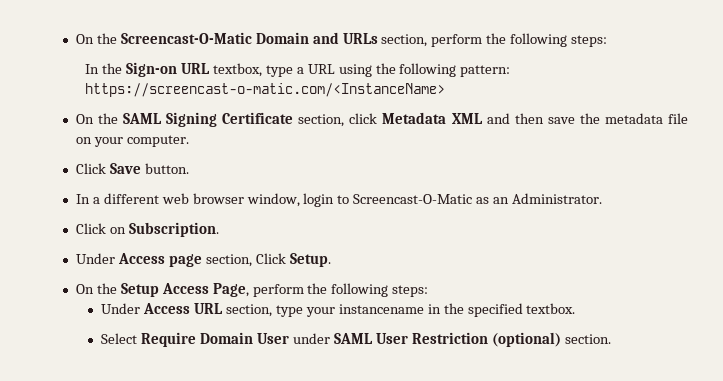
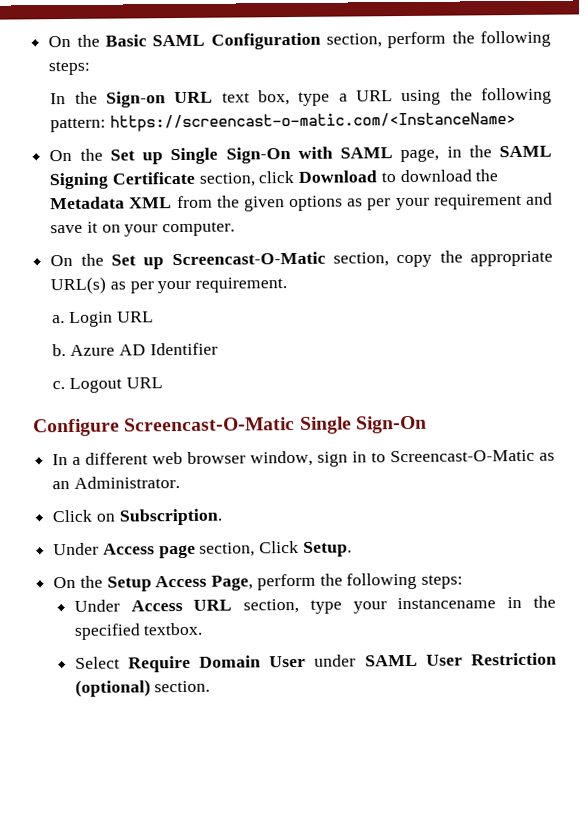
- On the Screencast-O-Matic Domain and URLs section, perform the following steps:
+ On the Basic SAML Configuration section, perform the following steps:
- In the Sign-on URL textbox, type a URL using the following pattern: https://screencast-o-matic.com/<InstanceName>
+ In the Sign-on URL text box, type a URL using the following pattern: https://screencast-o-matic.com/<InstanceName>
- On the SAML Signing Certificate section, click Metadata XML and then save the metadata file on your computer.
- Click Save button.
+ On the Set up Single Sign-On with SAML page, in the SAML Signing Certificate section, click Download to download the Metadata XML from the given options as per your requirement and save it on your computer.
+ On the Set up Screencast-O-Matic section, copy the appropriate URL(s) as per your requirement.
+ a. Login URL
+ b. Azure AD Identifier
+ c. Logout URL
+ Configure Screencast-O-Matic Single Sign-On
- In a different web browser window, login to Screencast-O-Matic as an Administrator.
+ In a different web browser window, sign in to Screencast-O-Matic as an Administrator.

